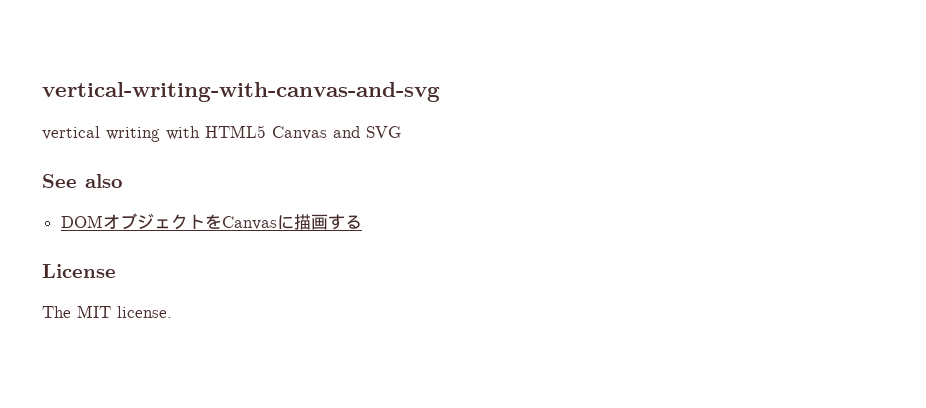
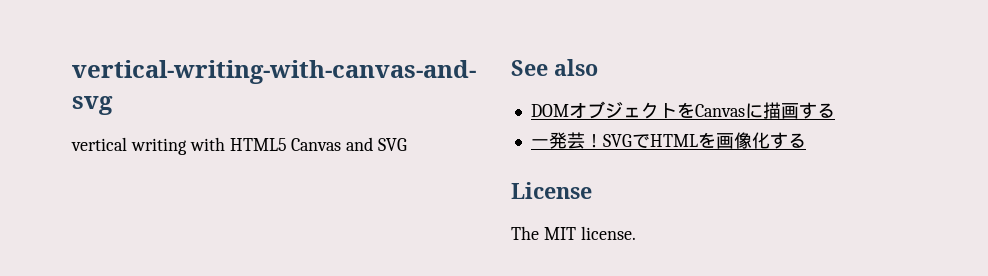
+ 一発芸！SVGでHTMLを画像化する

